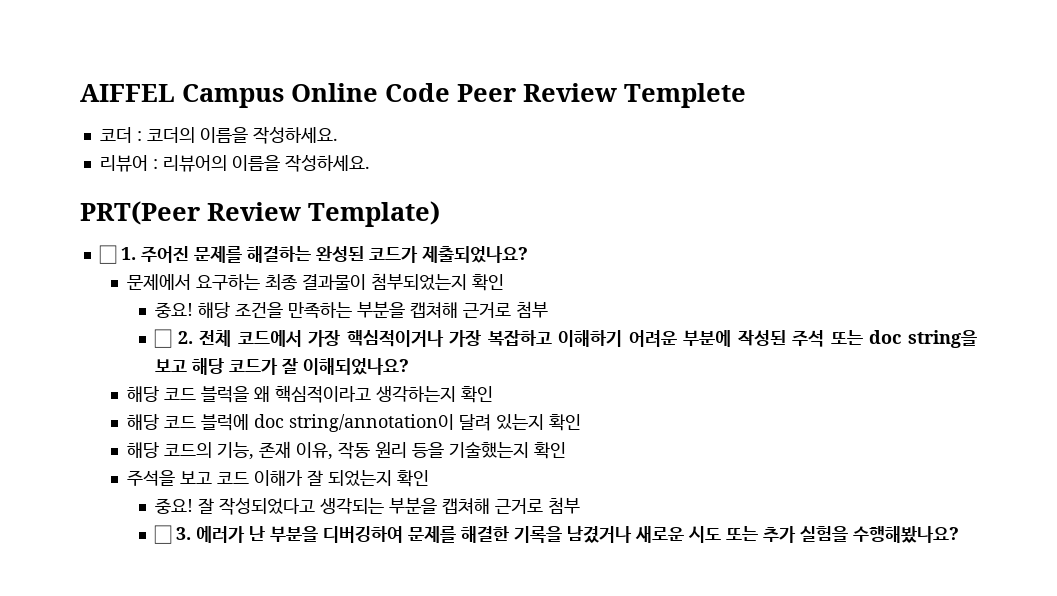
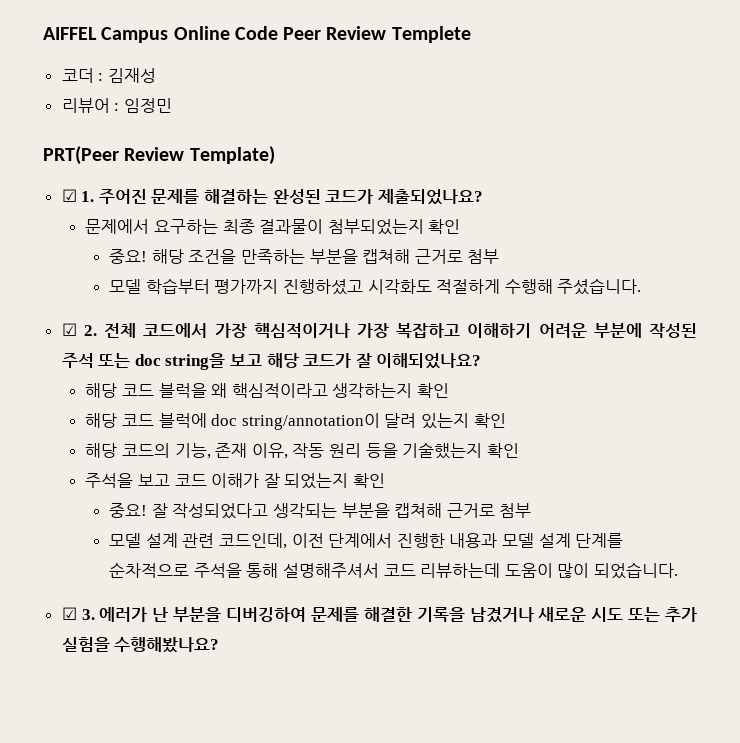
- 코더 : 코더의 이름을 작성하세요.
+ 코더 : 김재성
- 리뷰어 : 리뷰어의 이름을 작성하세요.
+ 리뷰어 : 임정민
- ☐ 1. 주어진 문제를 해결하는 완성된 코드가 제출되었나요?
+ ☑ 1. 주어진 문제를 해결하는 완성된 코드가 제출되었나요?
- ☐ 2. 전체 코드에서 가장 핵심적이거나 가장 복잡하고 이해하기 어려운 부분에 작성된 주석 또는 doc string을 보고 해당 코드가 잘 이해되었나요?
+ 모델 학습부터 평가까지 진행하셨고 시각화도 적절하게 수행해 주셨습니다.
+ ☑ 2. 전체 코드에서 가장 핵심적이거나 가장 복잡하고 이해하기 어려운 부분에 작성된 주석 또는 doc string을 보고 해당 코드가 잘 이해되었나요?
- ☐ 3. 에러가 난 부분을 디버깅하여 문제를 해결한 기록을 남겼거나 새로운 시도 또는 추가 실험을 수행해봤나요?
+ 모델 설계 관련 코드인데, 이전 단계에서 진행한 내용과 모델 설계 단계를 순차적으로 주석을 통해 설명해주셔서 코드 리뷰하는데 도움이 많이 되었습니다.
+ ☑ 3. 에러가 난 부분을 디버깅하여 문제를 해결한 기록을 남겼거나 새로운 시도 또는 추가 실험을 수행해봤나요?

